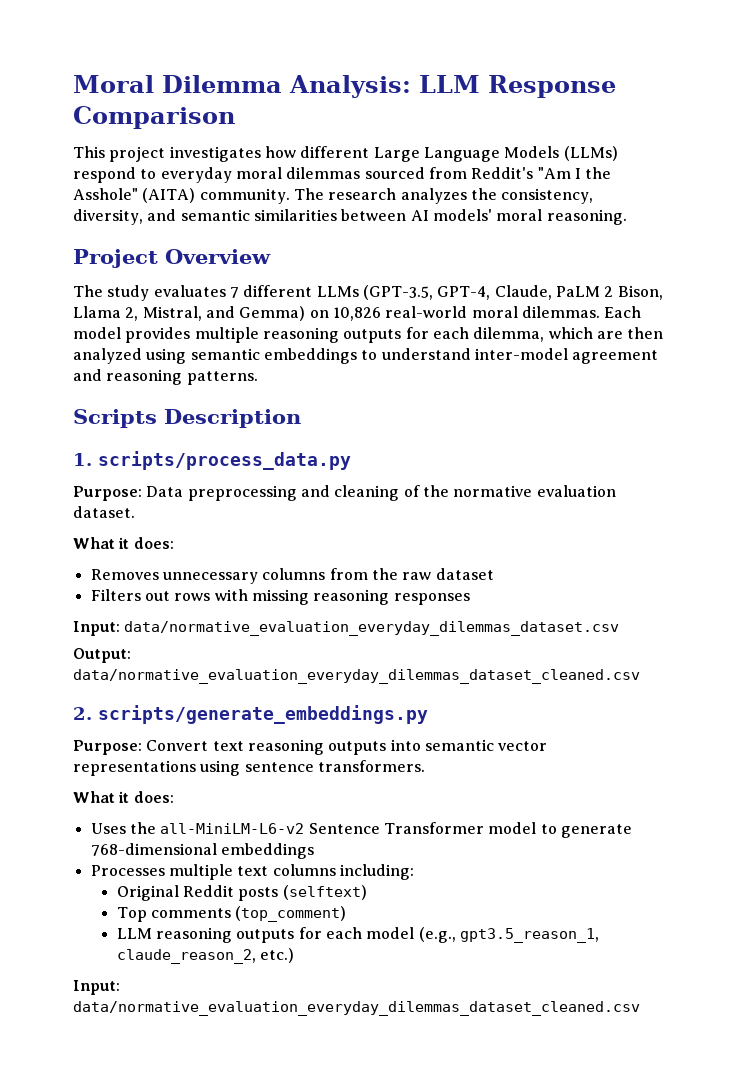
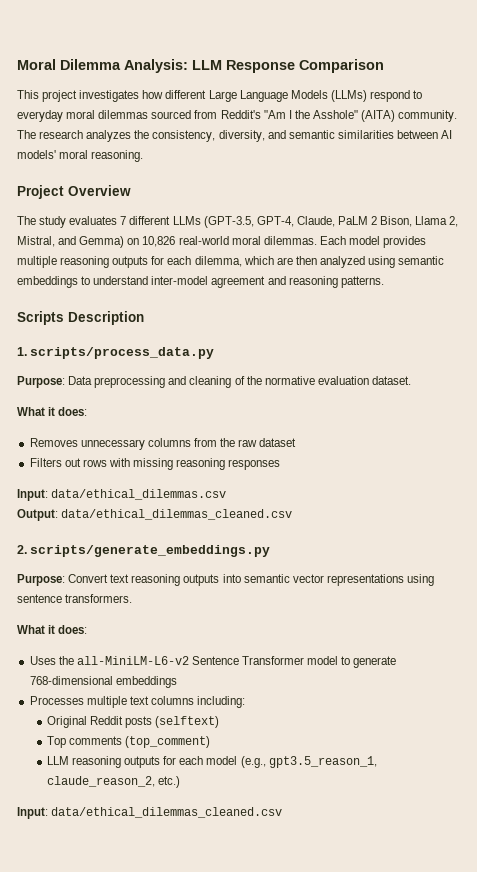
- Input: data/normative_evaluation_everyday_dilemmas_dataset.csv
+ Input: data/ethical_dilemmas.csv
- Output: data/normative_evaluation_everyday_dilemmas_dataset_cleaned.csv
+ Output: data/ethical_dilemmas_cleaned.csv
- Input: data/normative_evaluation_everyday_dilemmas_dataset_cleaned.csv
+ Input: data/ethical_dilemmas_cleaned.csv

